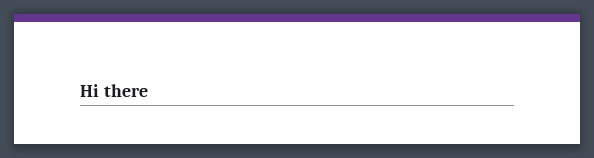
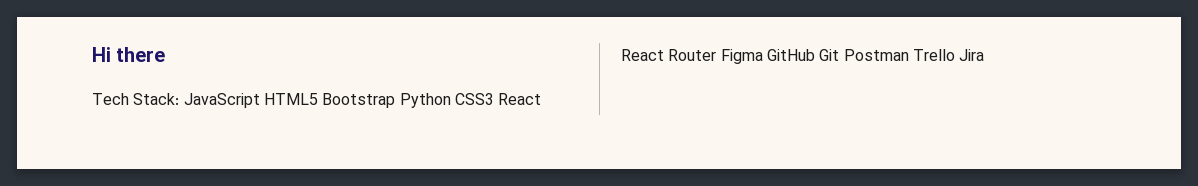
+ Tech Stack: JavaScript HTML5 Bootstrap Python CSS3 React React Router Figma GitHub Git Postman Trello Jira

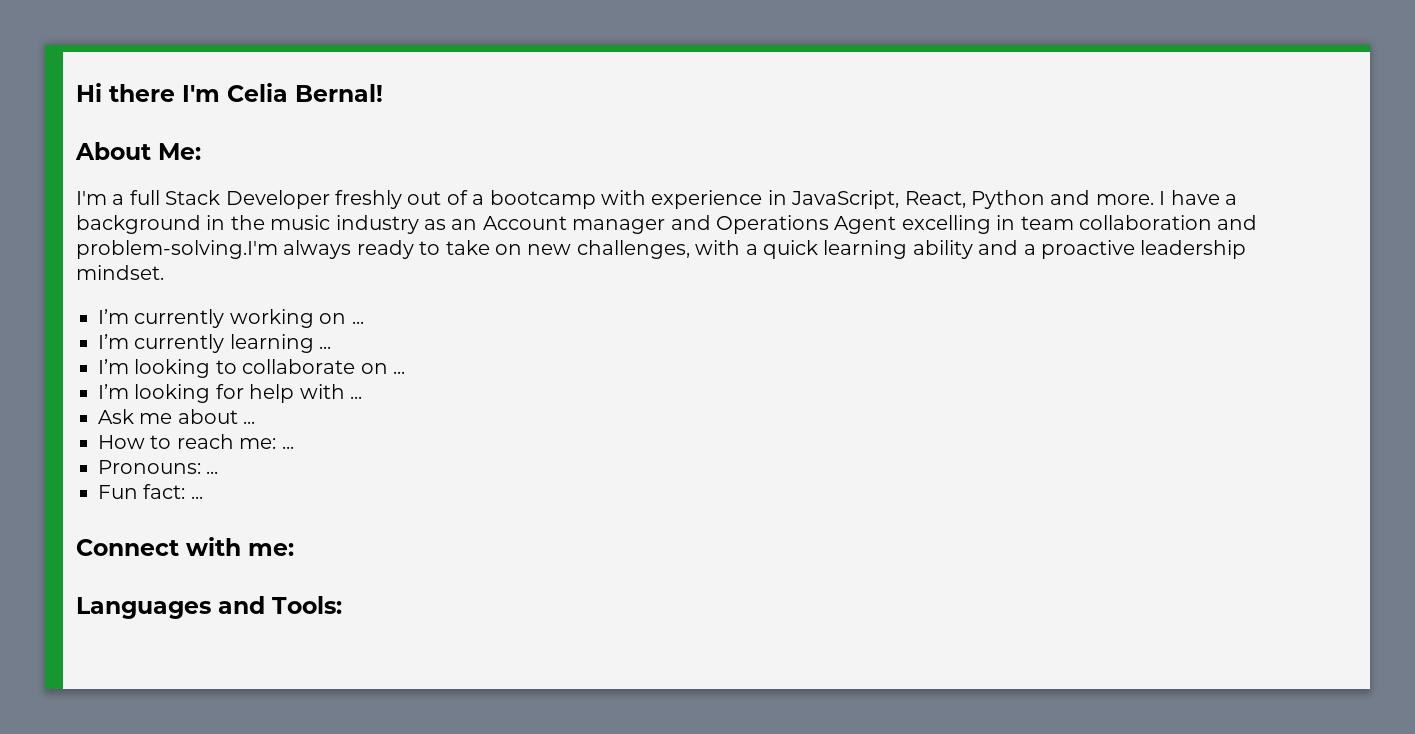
- Hi there
- Tech Stack: JavaScript HTML5 Bootstrap Python CSS3 React React Router Figma GitHub Git Postman Trello Jira
+ Hi there I'm Celia Bernal!
+ About Me:
+ I'm a full Stack Developer freshly out of a bootcamp with experience in JavaScript, React, Python and more. I have a background in the music industry as an Account manager and Operations Agent excelling in team collaboration and problem-solving.I'm always ready to take on new challenges, with a quick learning ability and a proactive leadership mindset.
+ I’m currently working on ...
+ I’m currently learning ...
+ I’m looking to collaborate on ...
+ I’m looking for help with ...
+ Ask me about ...
+ How to reach me: ...
+ Pronouns: ...
+ Fun fact: ...
+ Connect with me:
+ Languages and Tools:

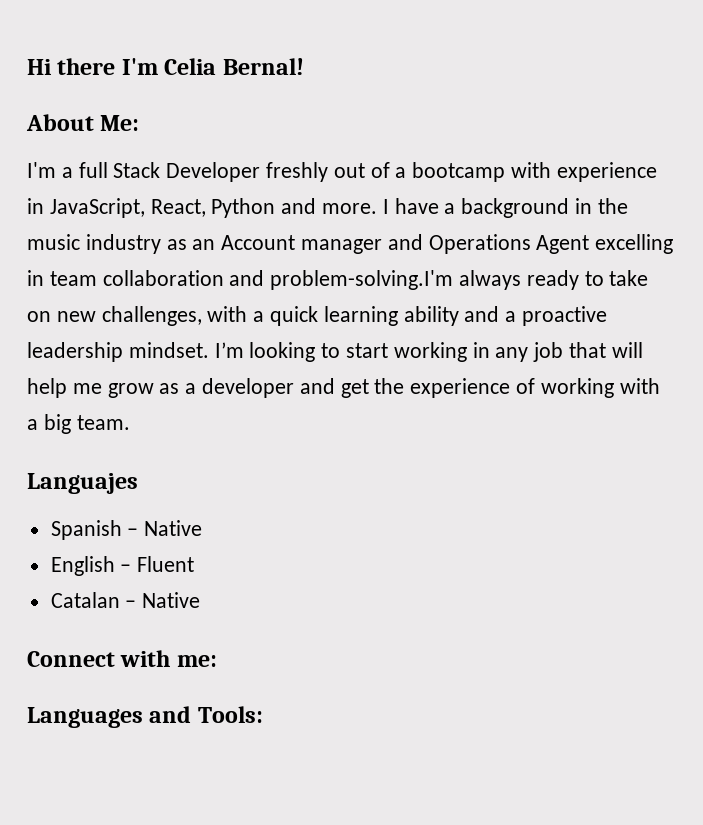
- I have a background in the music industry as an Account manager and Operations Agent excelling in team collaboration and problem-solving.I'm always ready to take on new challenges, with a quick learning ability and a proactive leadership mindset.
- I’m currently working on ...
- I’m currently learning ...
- I’m looking to collaborate on ...
- I’m looking for help with ...
- Ask me about ...
- How to reach me: ...
- Pronouns: ...
- Fun fact: ...
+ I have a background in the music industry as an Account manager and Operations Agent excelling in team collaboration and problem-solving.I'm always ready to take on new challenges, with a quick learning ability and a proactive leadership mindset. I’m looking to start working in any job that will help me grow as a developer and get the experience of working with a big team.
+ Languajes
+ Spanish – Native
+ English – Fluent
+ Catalan – Native

